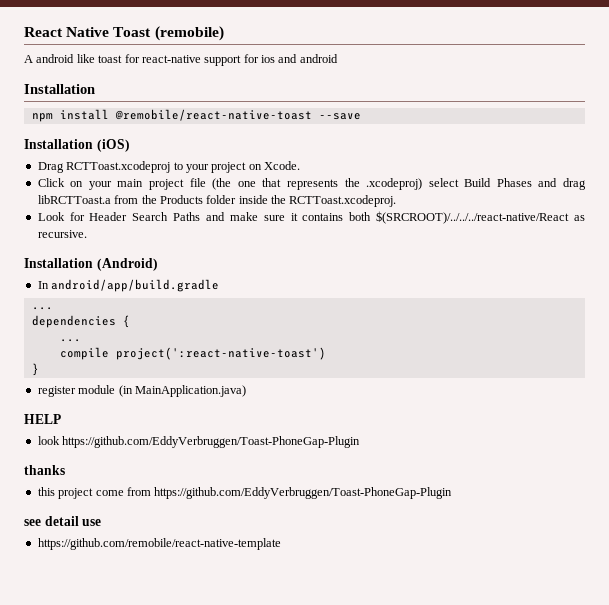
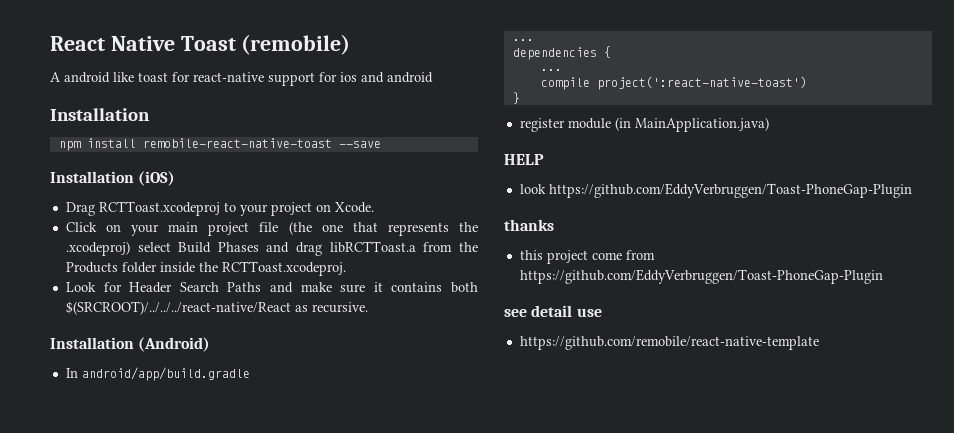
- npm install @remobile/react-native-toast --save
+ npm install remobile-react-native-toast --save

